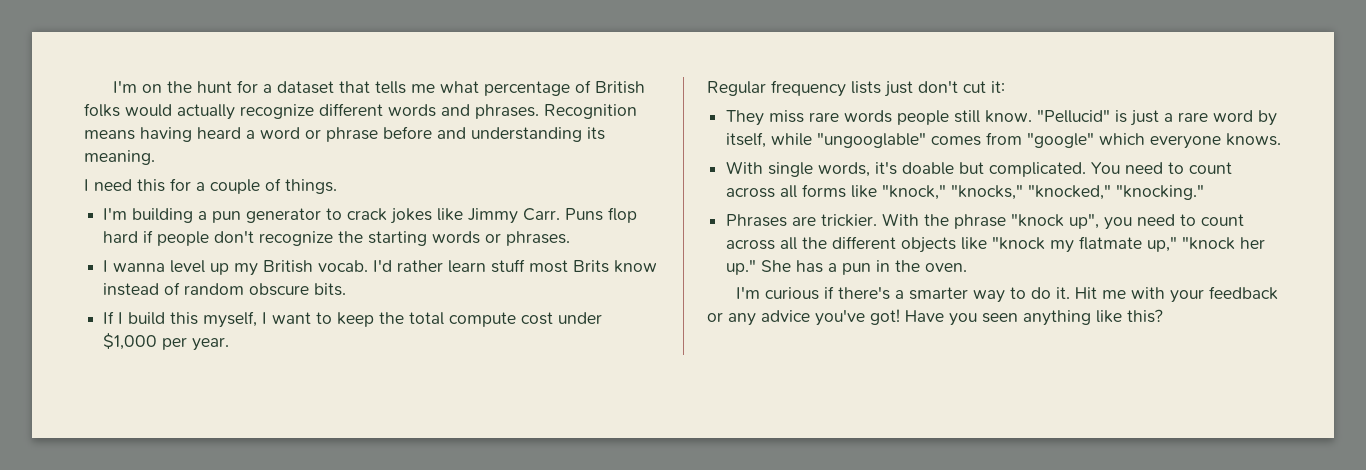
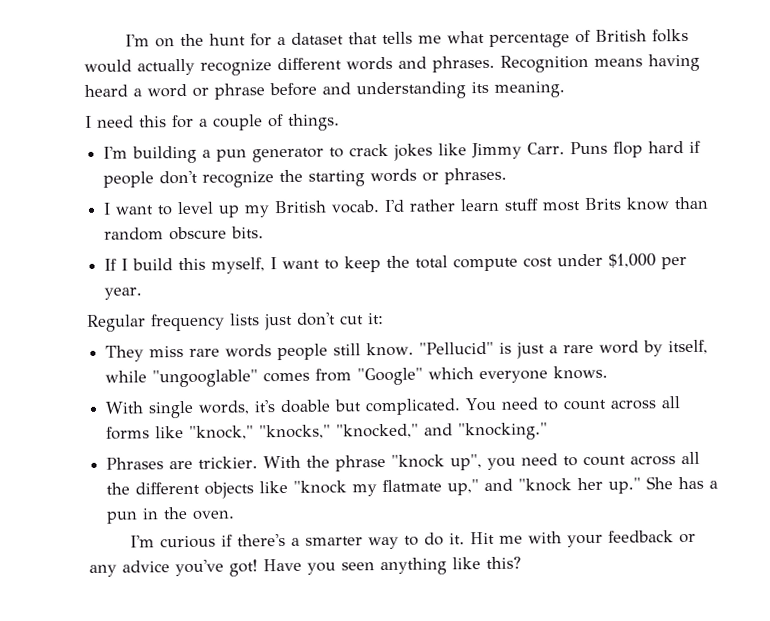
- I wanna level up my British vocab.
+ I want to level up my British vocab.
- I'd rather learn stuff most Brits know instead of random obscure bits.
+ I'd rather learn stuff most Brits know than random obscure bits.
- "Pellucid" is just a rare word by itself, while "ungooglable" comes from "google" which everyone knows.
+ "Pellucid" is just a rare word by itself, while "ungooglable" comes from "Google" which everyone knows.
- You need to count across all forms like "knock," "knocks," "knocked," "knocking."
+ You need to count across all forms like "knock," "knocks," "knocked," and "knocking."
- With the phrase "knock up", you need to count across all the different objects like "knock my flatmate up," "knock her up."
+ With the phrase "knock up", you need to count across all the different objects like "knock my flatmate up," and "knock her up."

